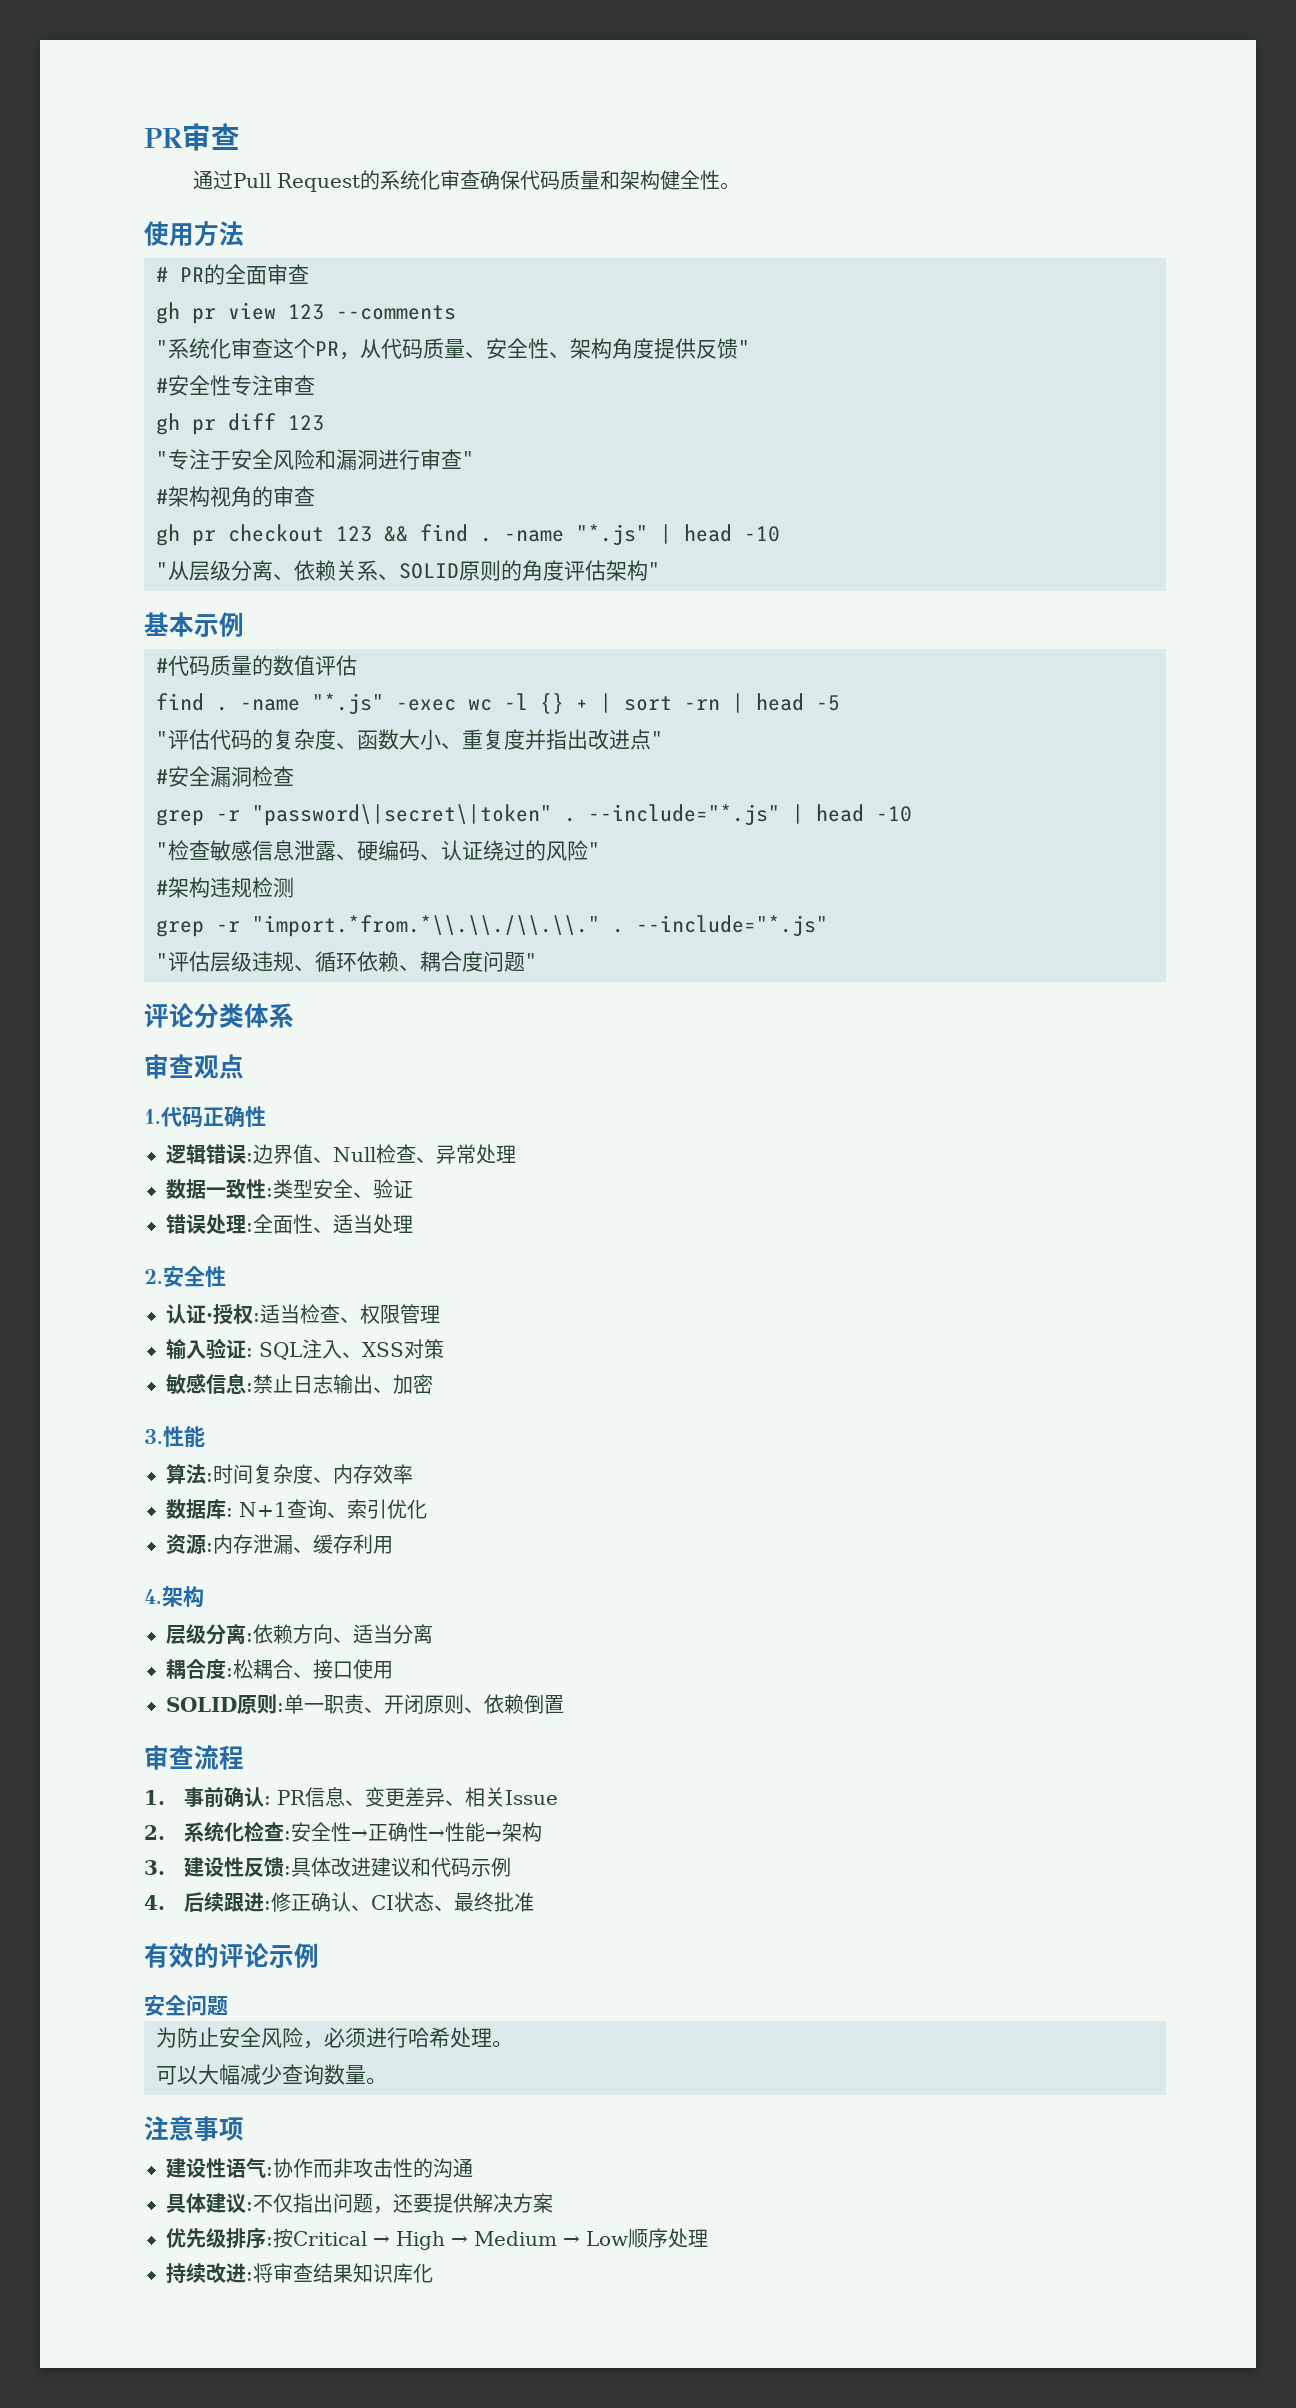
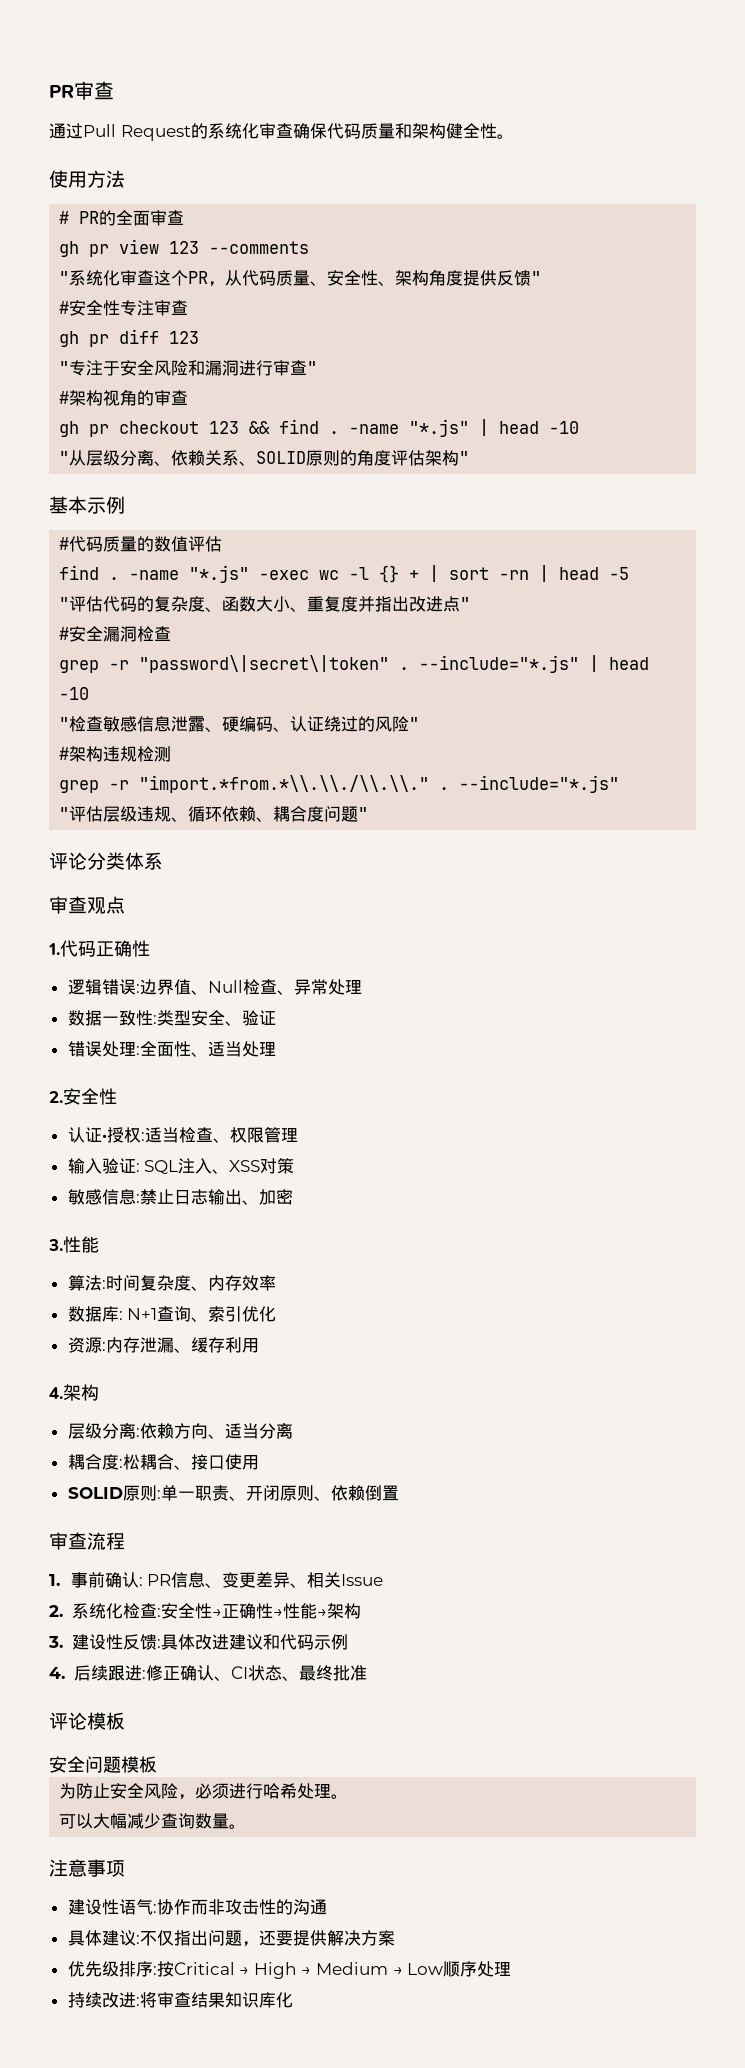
- 有效的评论示例
+ 评论模板
- 安全问题
+ 安全问题模板

